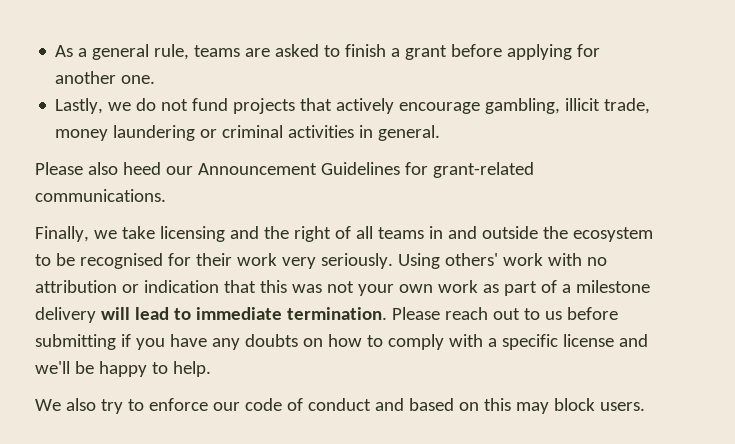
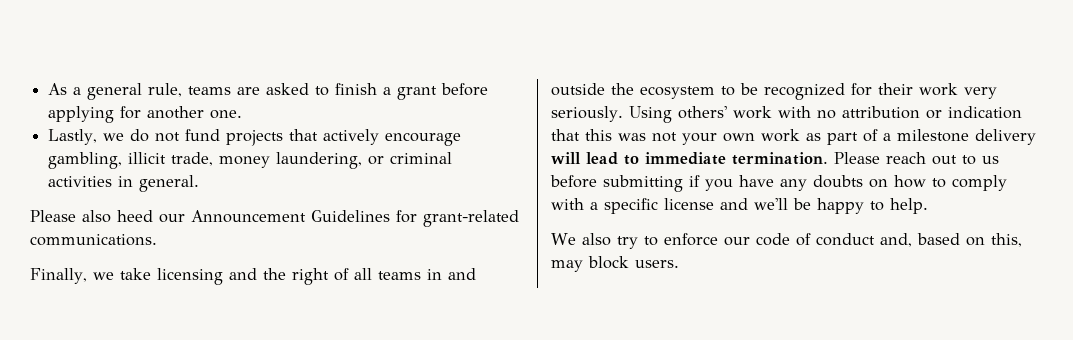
- Lastly, we do not fund projects that actively encourage gambling, illicit trade, money laundering or criminal activities in general.
+ Lastly, we do not fund projects that actively encourage gambling, illicit trade, money laundering, or criminal activities in general.
- Finally, we take licensing and the right of all teams in and outside the ecosystem to be recognised for their work very seriously.
+ Finally, we take licensing and the right of all teams in and outside the ecosystem to be recognized for their work very seriously.
- We also try to enforce our code of conduct and based on this may block users.
+ We also try to enforce our code of conduct and, based on this, may block users.

